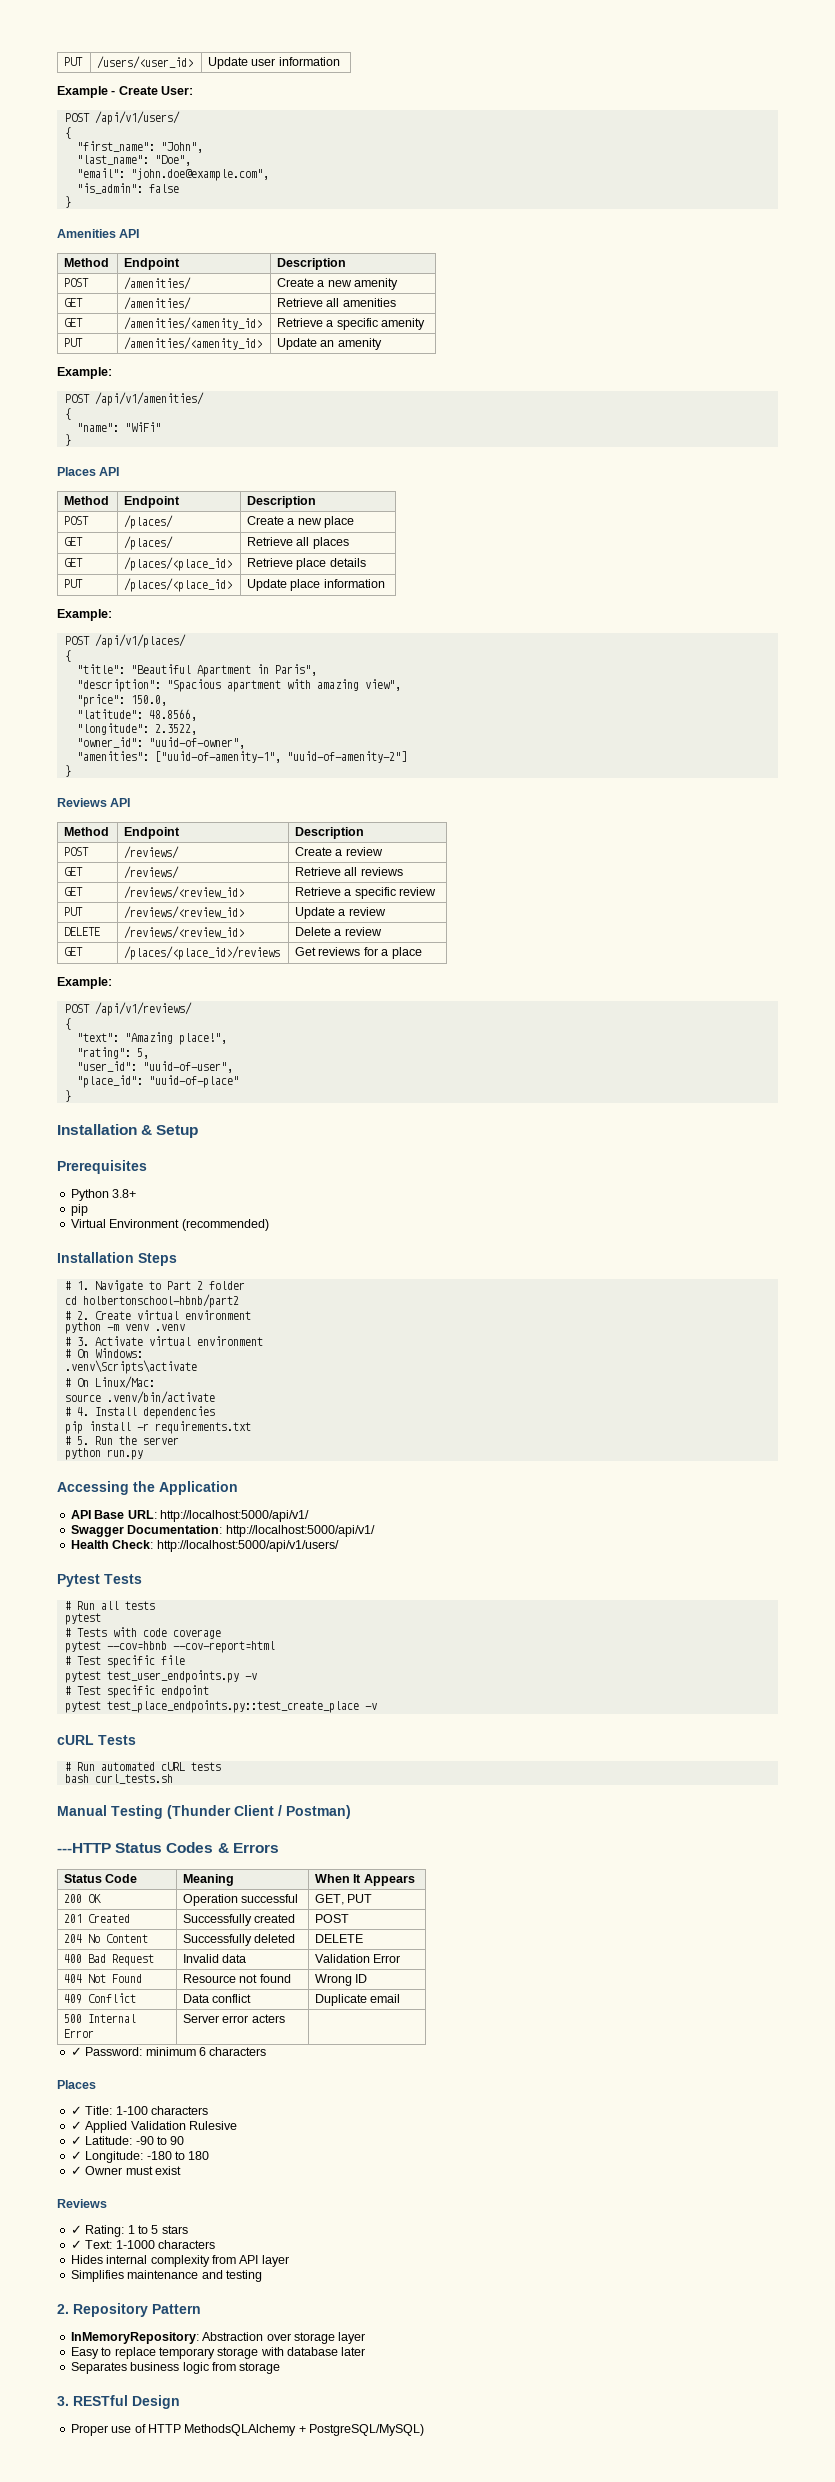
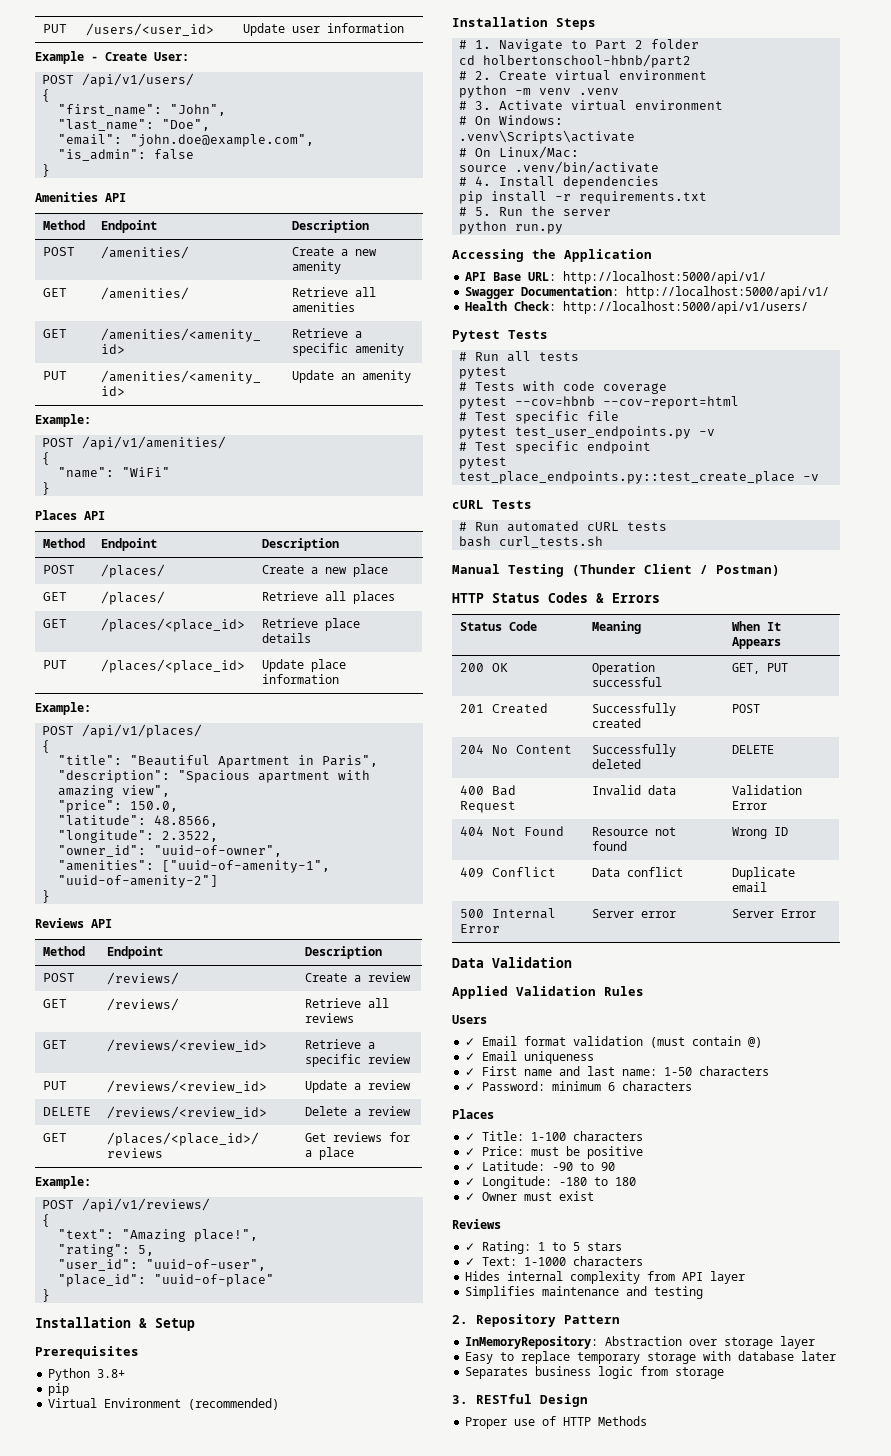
- ---HTTP Status Codes & Errors
+ HTTP Status Codes & Errors
- 500 Internal Error | Server error acters |
+ 500 Internal Error | Server error | Server Error
+ Data Validation
+ Applied Validation Rules
+ Users
+ ✓ Email format validation (must contain @)
+ ✓ Email uniqueness
+ ✓ First name and last name: 1-50 characters
- ✓ Applied Validation Rulesive
+ ✓ Price: must be positive
- Proper use of HTTP MethodsQLAlchemy + PostgreSQL/MySQL)
+ Proper use of HTTP Methods

